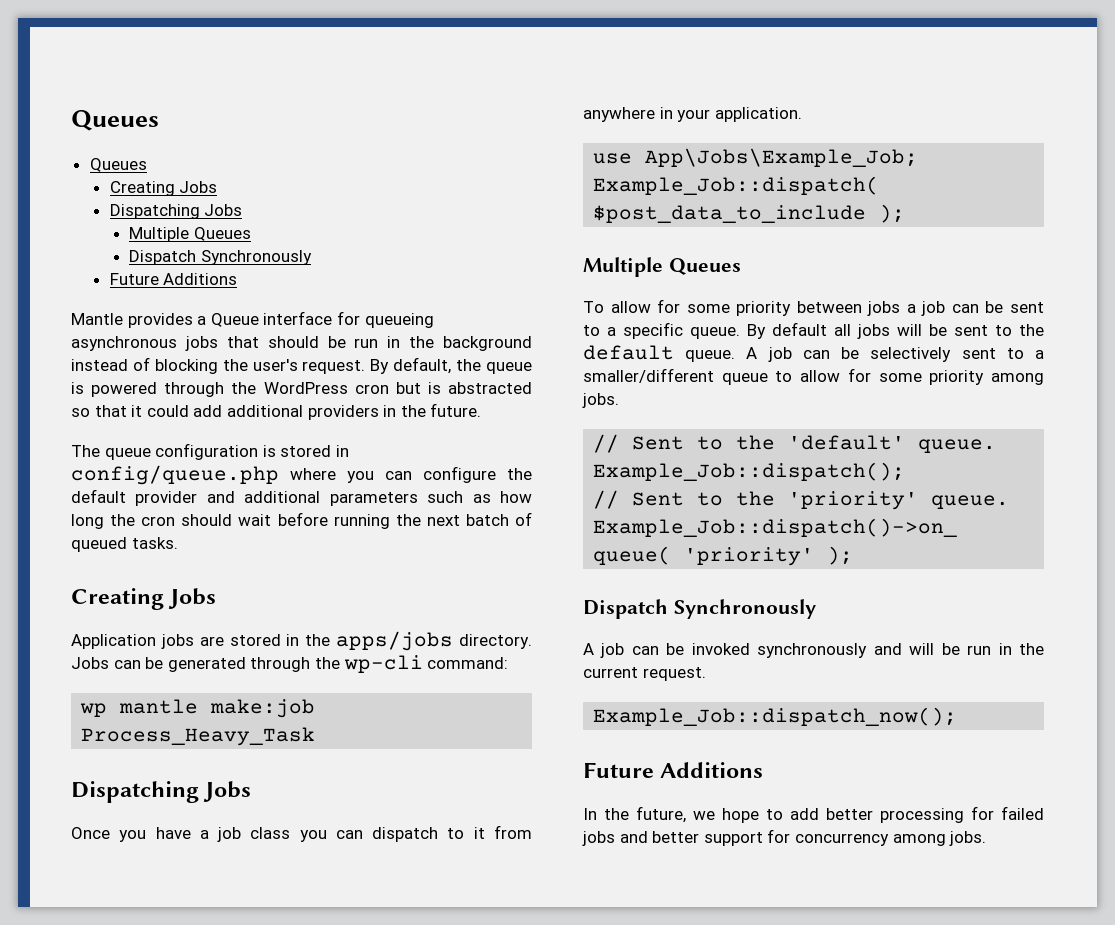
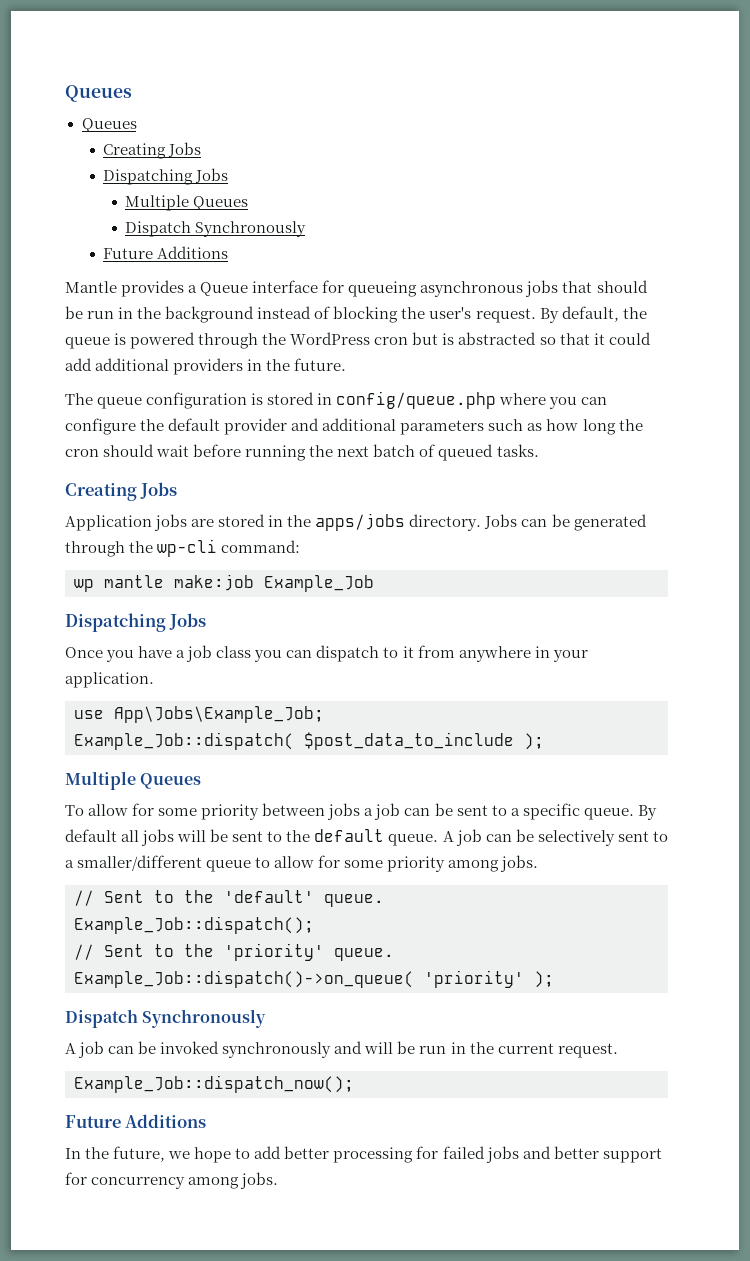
- wp mantle make:job Process_Heavy_Task
+ wp mantle make:job Example_Job

